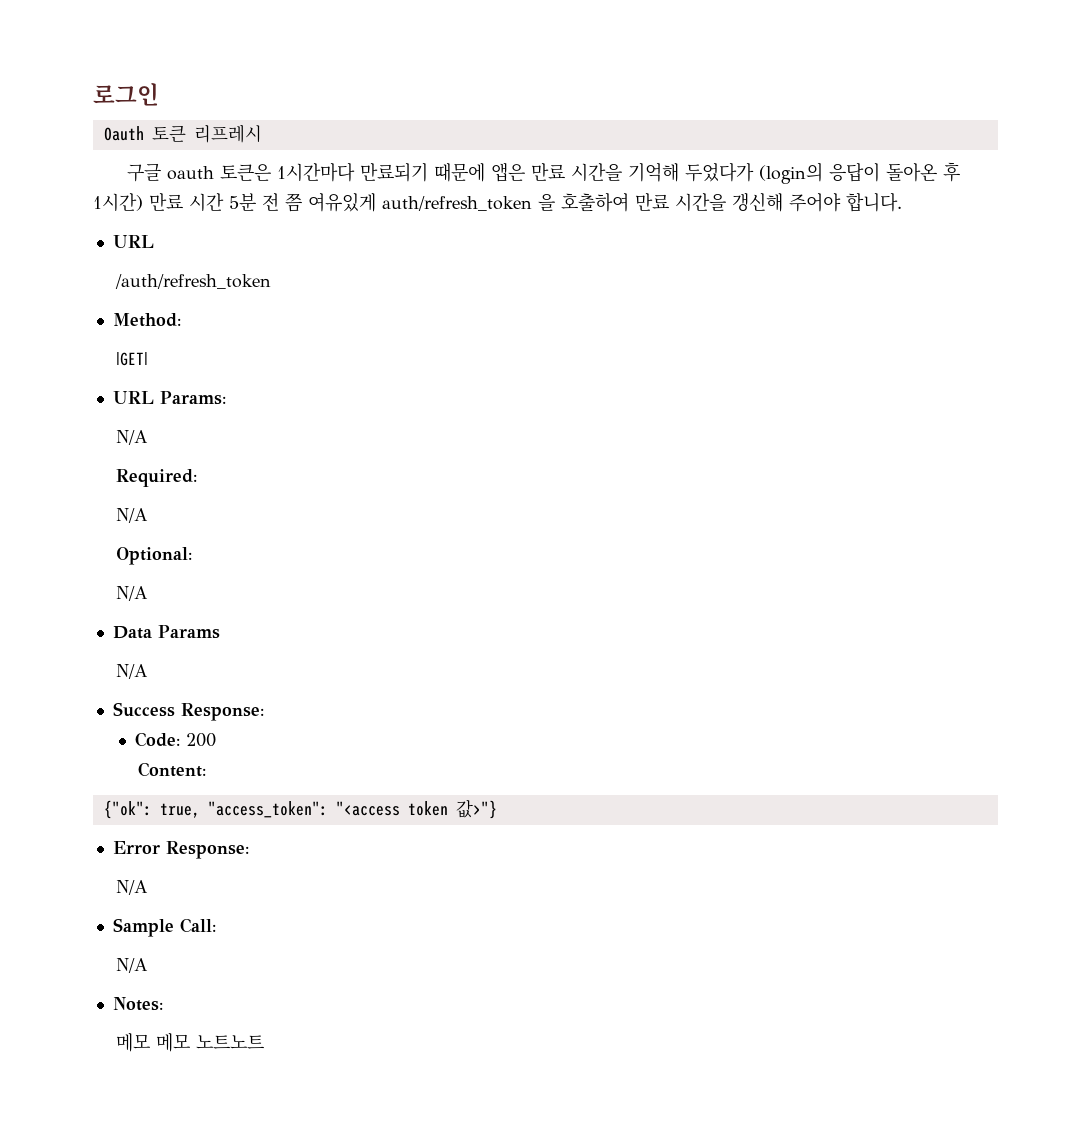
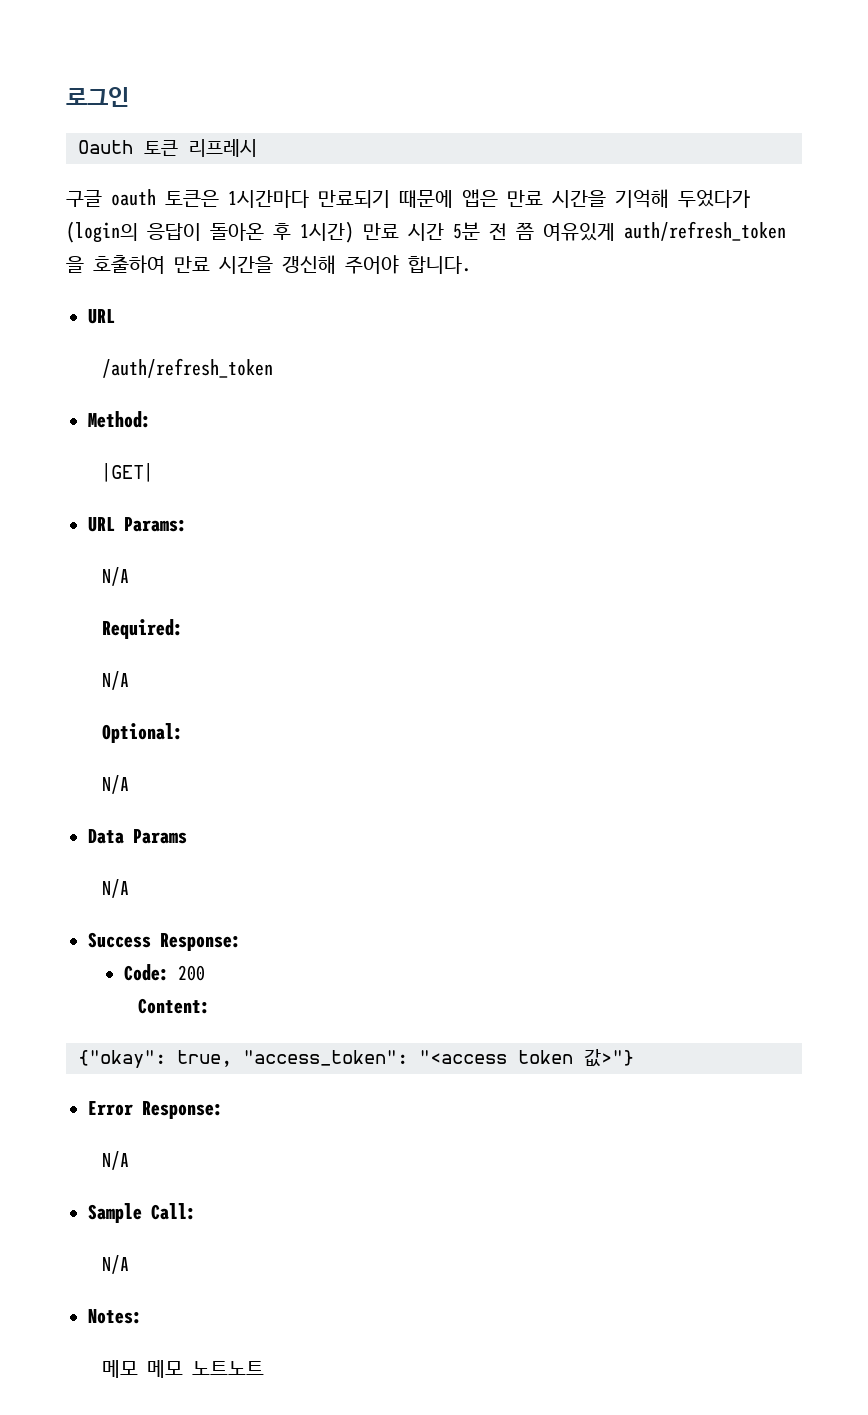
- {"ok": true, "access_token": "<access token 값>"}
+ {"okay": true, "access_token": "<access token 값>"}

